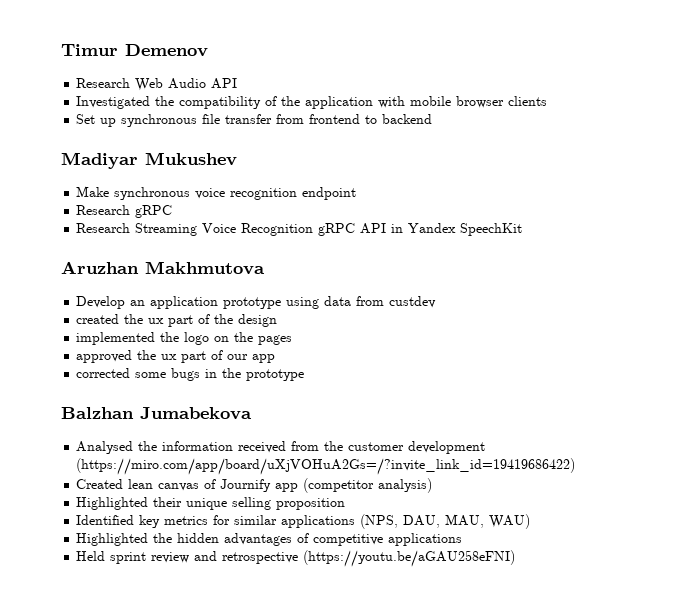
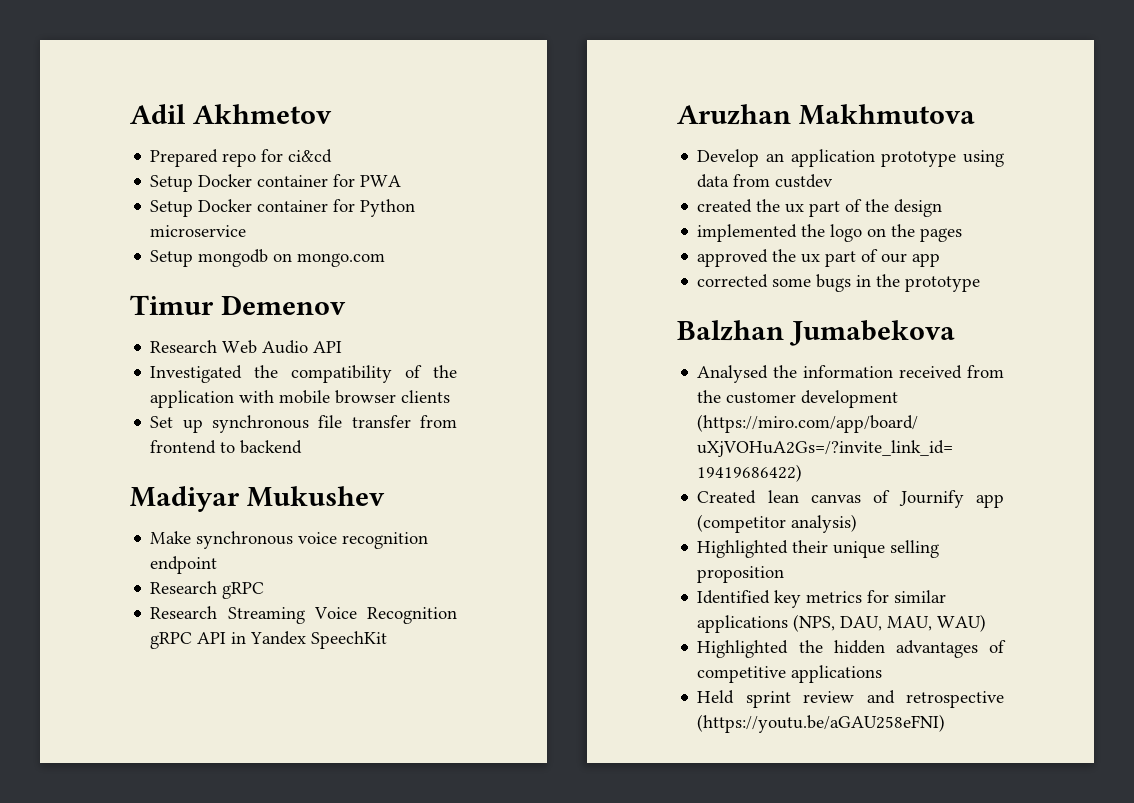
+ Adil Akhmetov
+ Prepared repo for ci&cd
+ Setup Docker container for PWA
+ Setup Docker container for Python microservice
+ Setup mongodb on mongo.com

